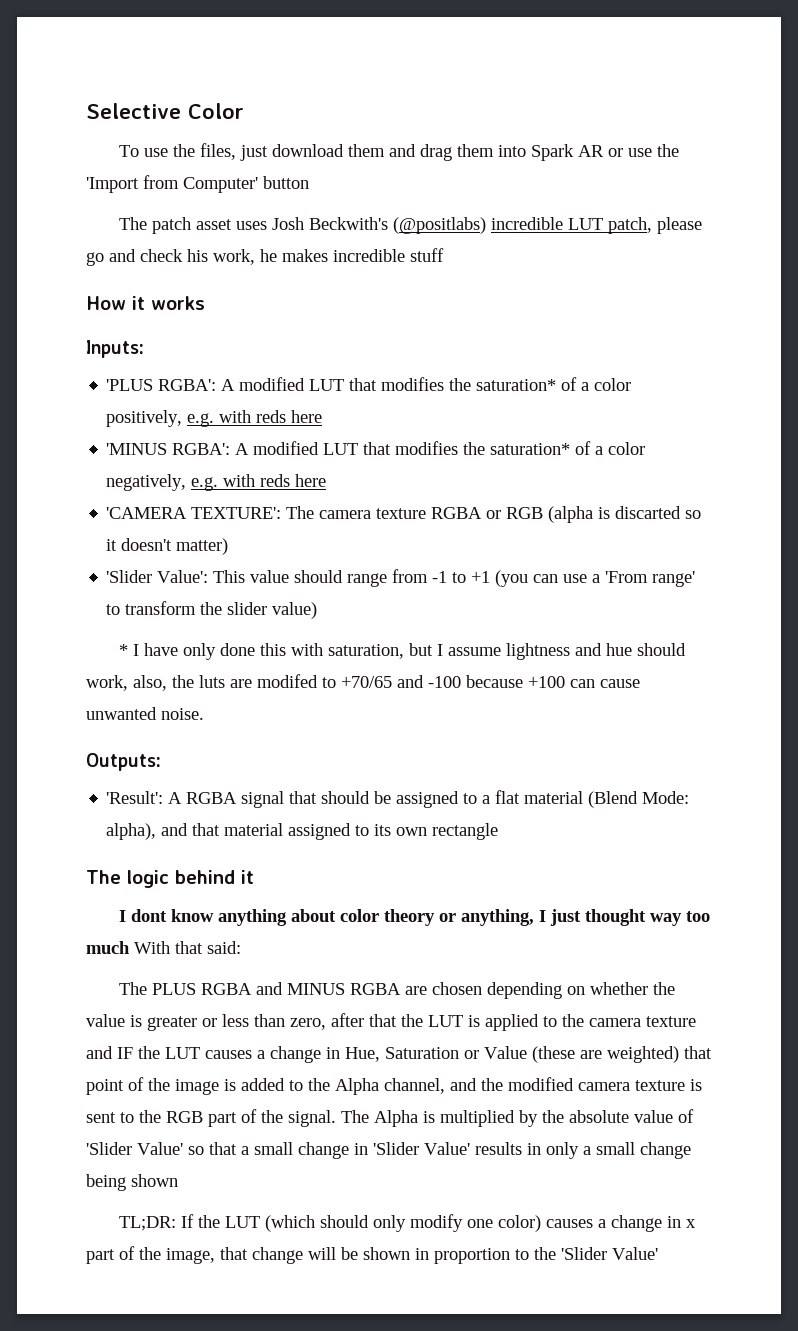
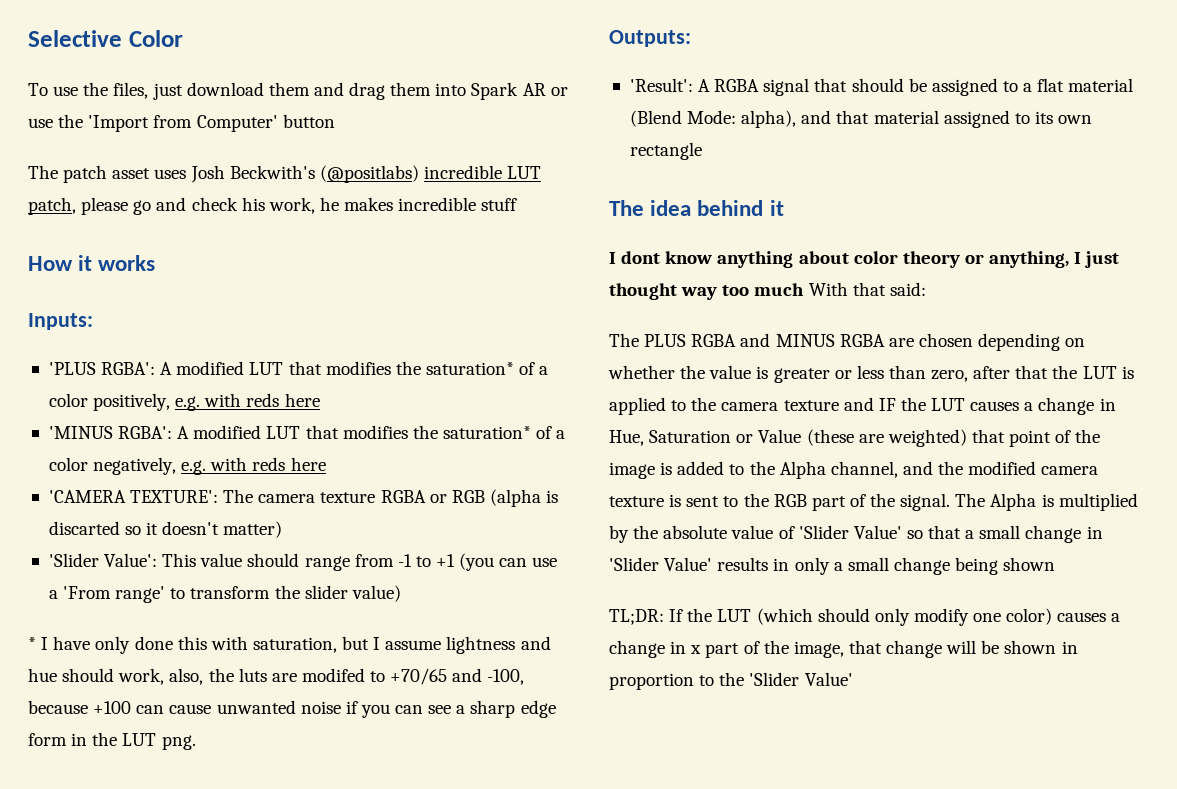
- * I have only done this with saturation, but I assume lightness and hue should work, also, the luts are modifed to +70/65 and -100 because +100 can cause unwanted noise.
+ * I have only done this with saturation, but I assume lightness and hue should work, also, the luts are modifed to +70/65 and -100, because +100 can cause unwanted noise if you can see a sharp edge form in the LUT png.
- The logic behind it
+ The idea behind it

